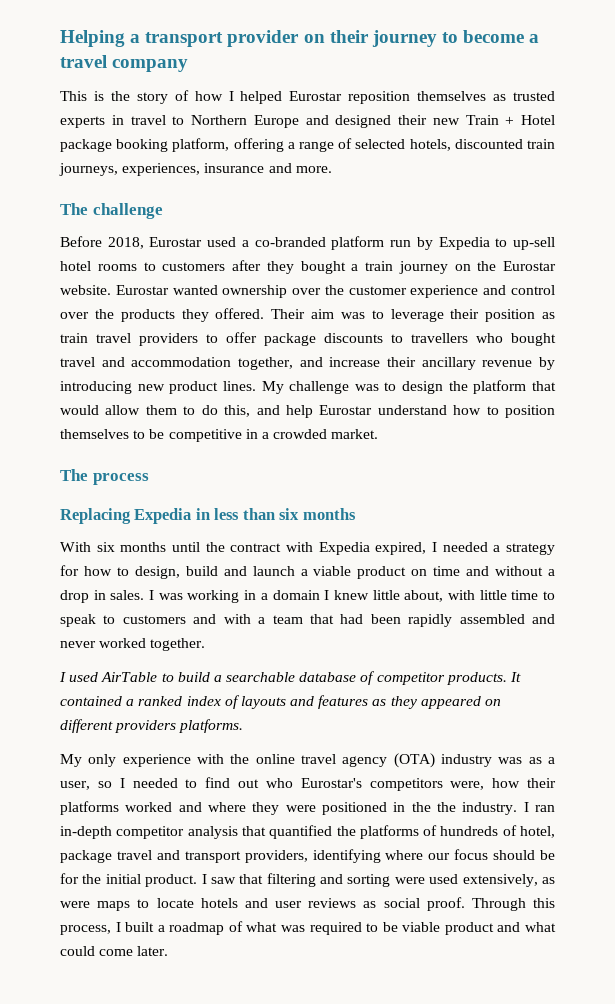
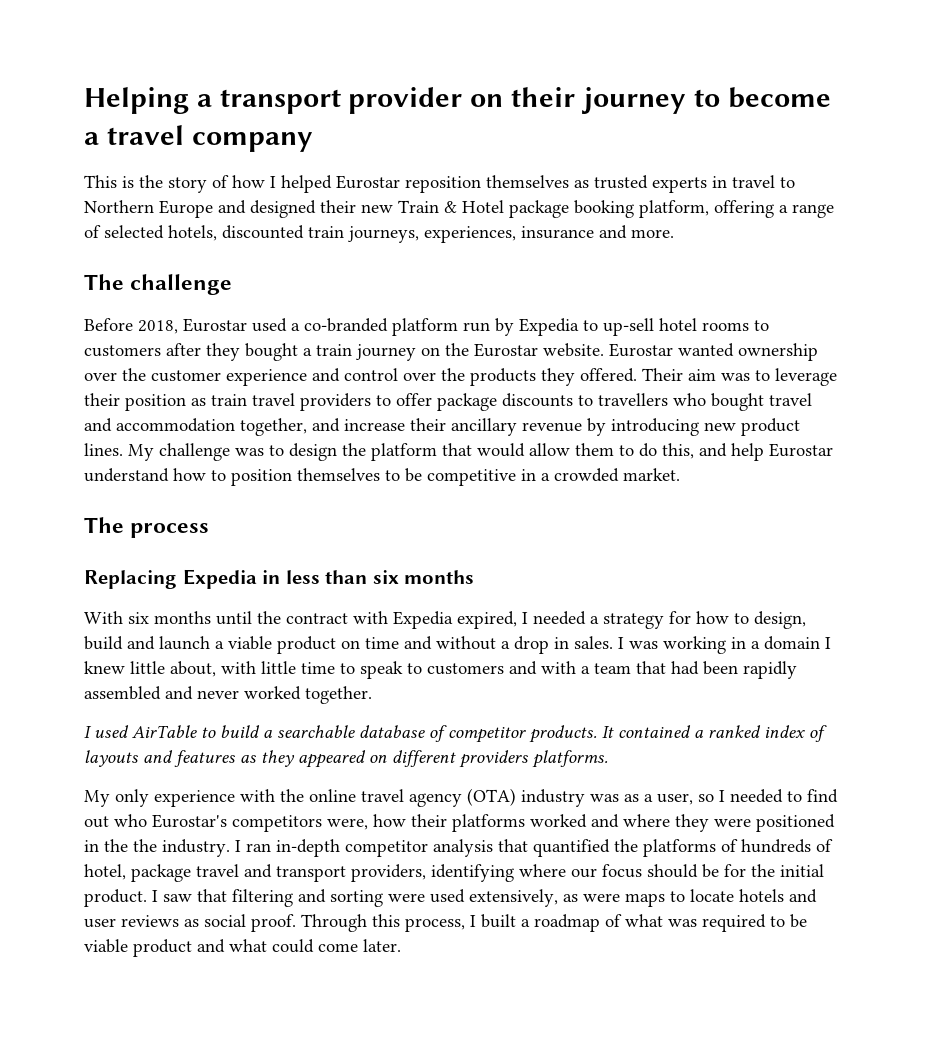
- This is the story of how I helped Eurostar reposition themselves as trusted experts in travel to Northern Europe and designed their new Train + Hotel package booking platform, offering a range of selected hotels, discounted train journeys, experiences, insurance and more.
+ This is the story of how I helped Eurostar reposition themselves as trusted experts in travel to Northern Europe and designed their new Train & Hotel package booking platform, offering a range of selected hotels, discounted train journeys, experiences, insurance and more.

